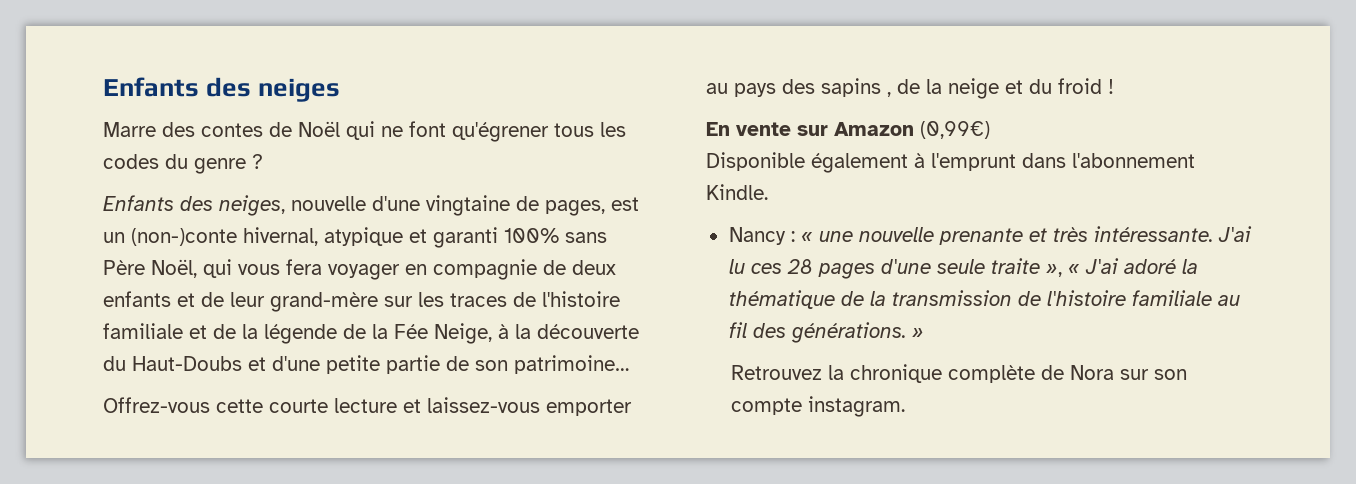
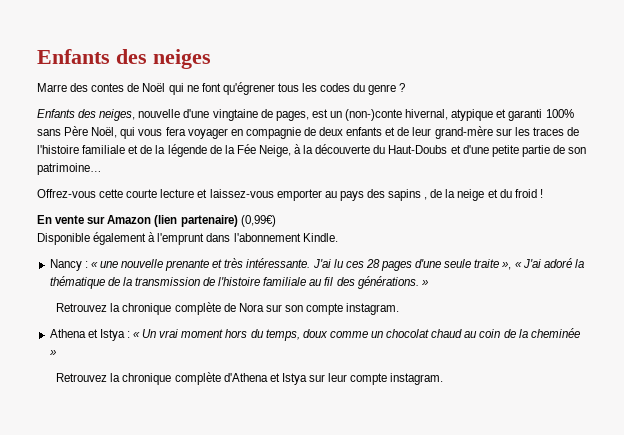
- En vente sur Amazon (0,99€)
+ En vente sur Amazon (lien partenaire) (0,99€)
+ Athena et Istya : « Un vrai moment hors du temps, doux comme un chocolat chaud au coin de la cheminée »
+ Retrouvez la chronique complète d'Athena et Istya sur leur compte instagram.

